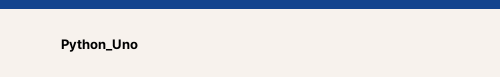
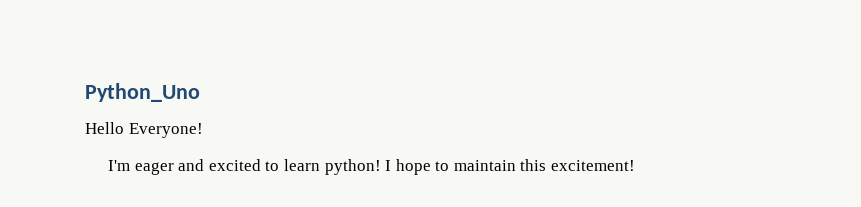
+ Hello Everyone!
+ I'm eager and excited to learn python! I hope to maintain this excitement!

